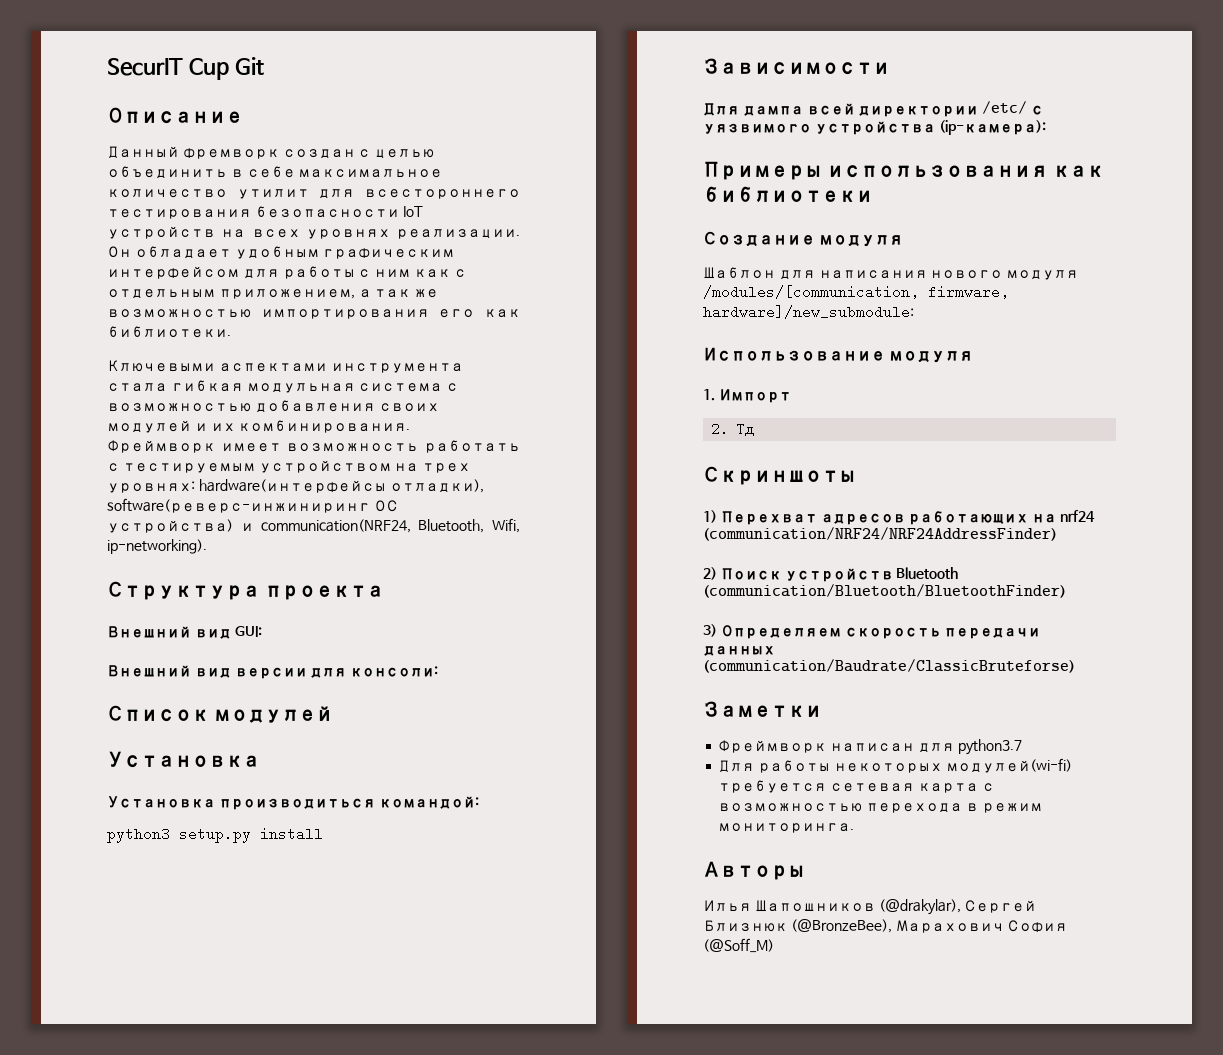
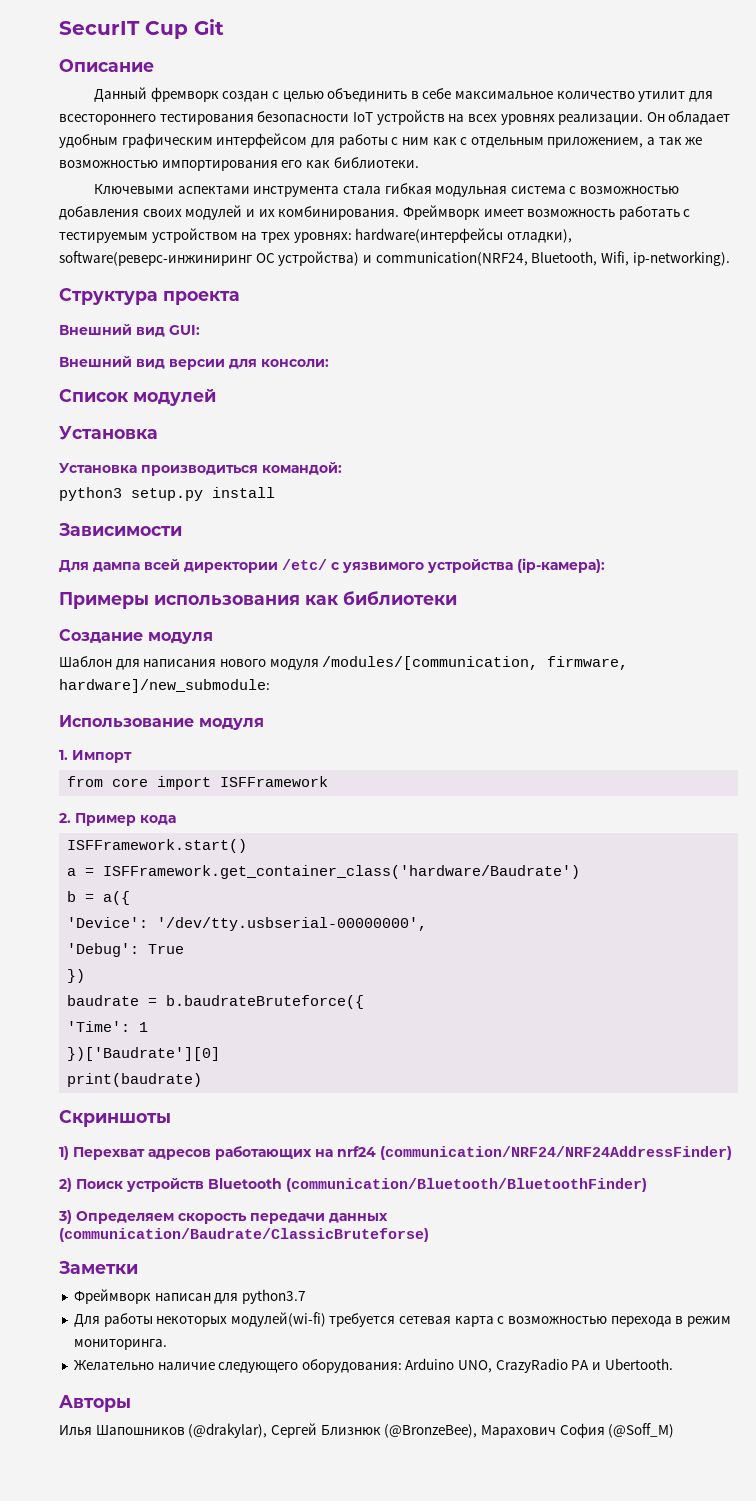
- 2. Тд
+ from core import ISFFramework
+ 2. Пример кода
+ ISFFramework.start()
+ a = ISFFramework.get_container_class('hardware/Baudrate')
+ b = a({
+ 'Device': '/dev/tty.usbserial-00000000',
+ 'Debug': True
+ })
+ baudrate = b.baudrateBruteforce({
+ 'Time': 1
+ })['Baudrate'][0]
+ print(baudrate)
+ Желательно наличие следующего оборудования: Arduino UNO, CrazyRadio PA и Ubertooth.

